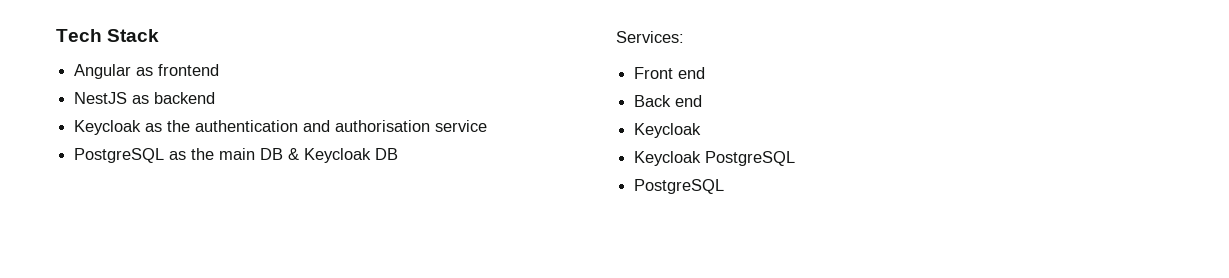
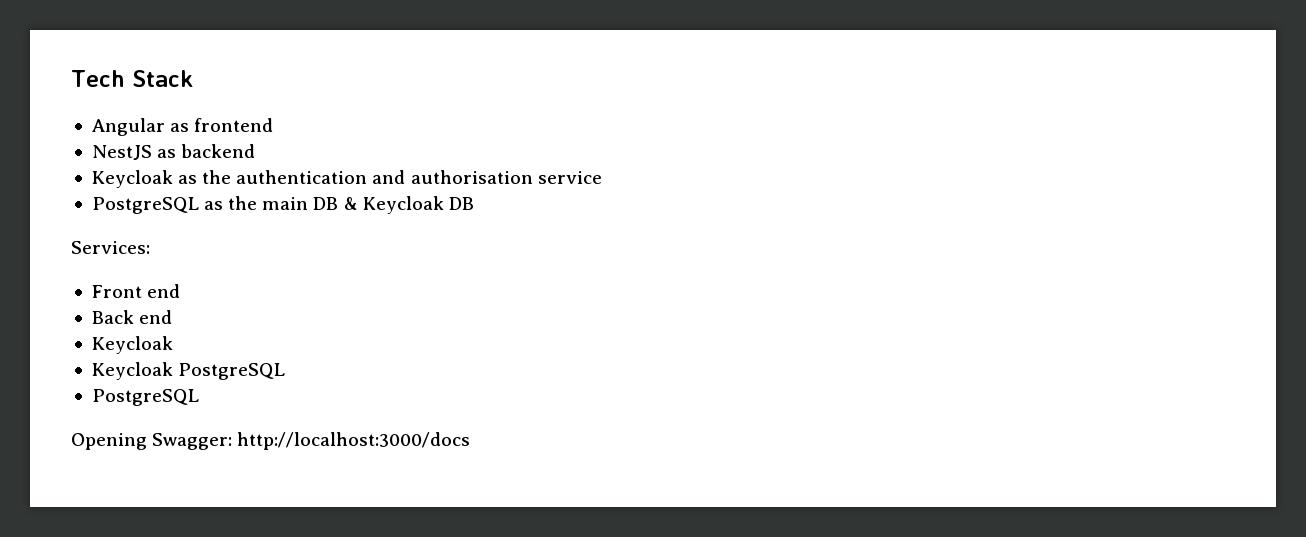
+ Opening Swagger: http://localhost:3000/docs

